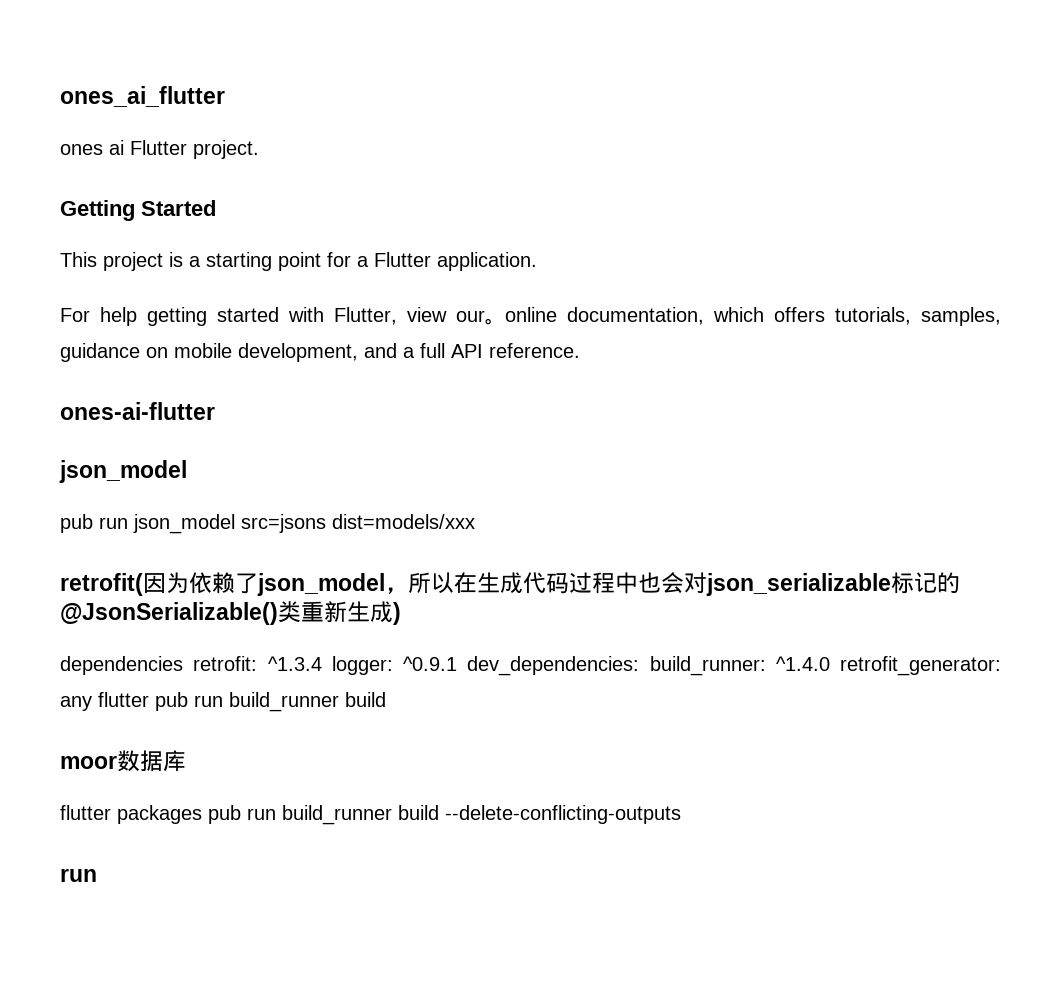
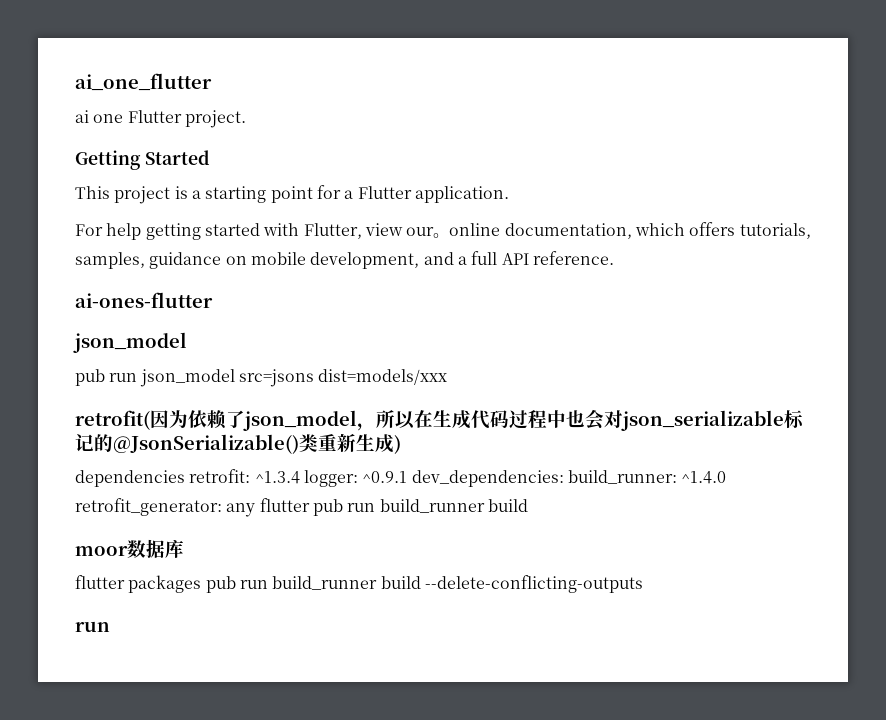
- ones_ai_flutter
- ones ai Flutter project.
+ ai_one_flutter
+ ai one Flutter project.
- ones-ai-flutter
+ ai-ones-flutter

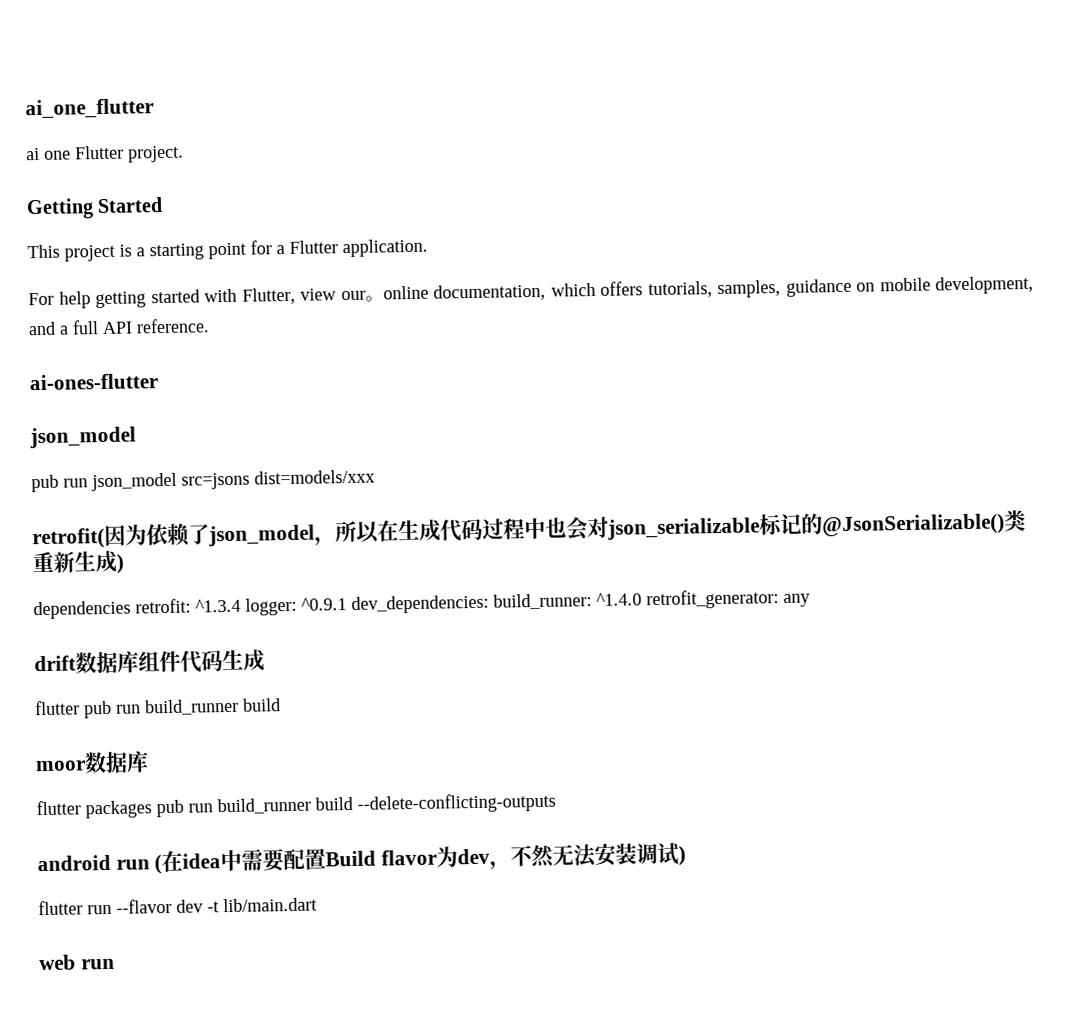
- dependencies retrofit: ^1.3.4 logger: ^0.9.1 dev_dependencies: build_runner: ^1.4.0 retrofit_generator: any flutter pub run build_runner build
+ dependencies retrofit: ^1.3.4 logger: ^0.9.1 dev_dependencies: build_runner: ^1.4.0 retrofit_generator: any
+ drift数据库组件代码生成
+ flutter pub run build_runner build
  flutter packages pub run build_runner build --delete-conflicting-outputs
- run
+ android run (在idea中需要配置Build flavor为dev，不然无法安装调试)
+ flutter run --flavor dev -t lib/main.dart
+ web run

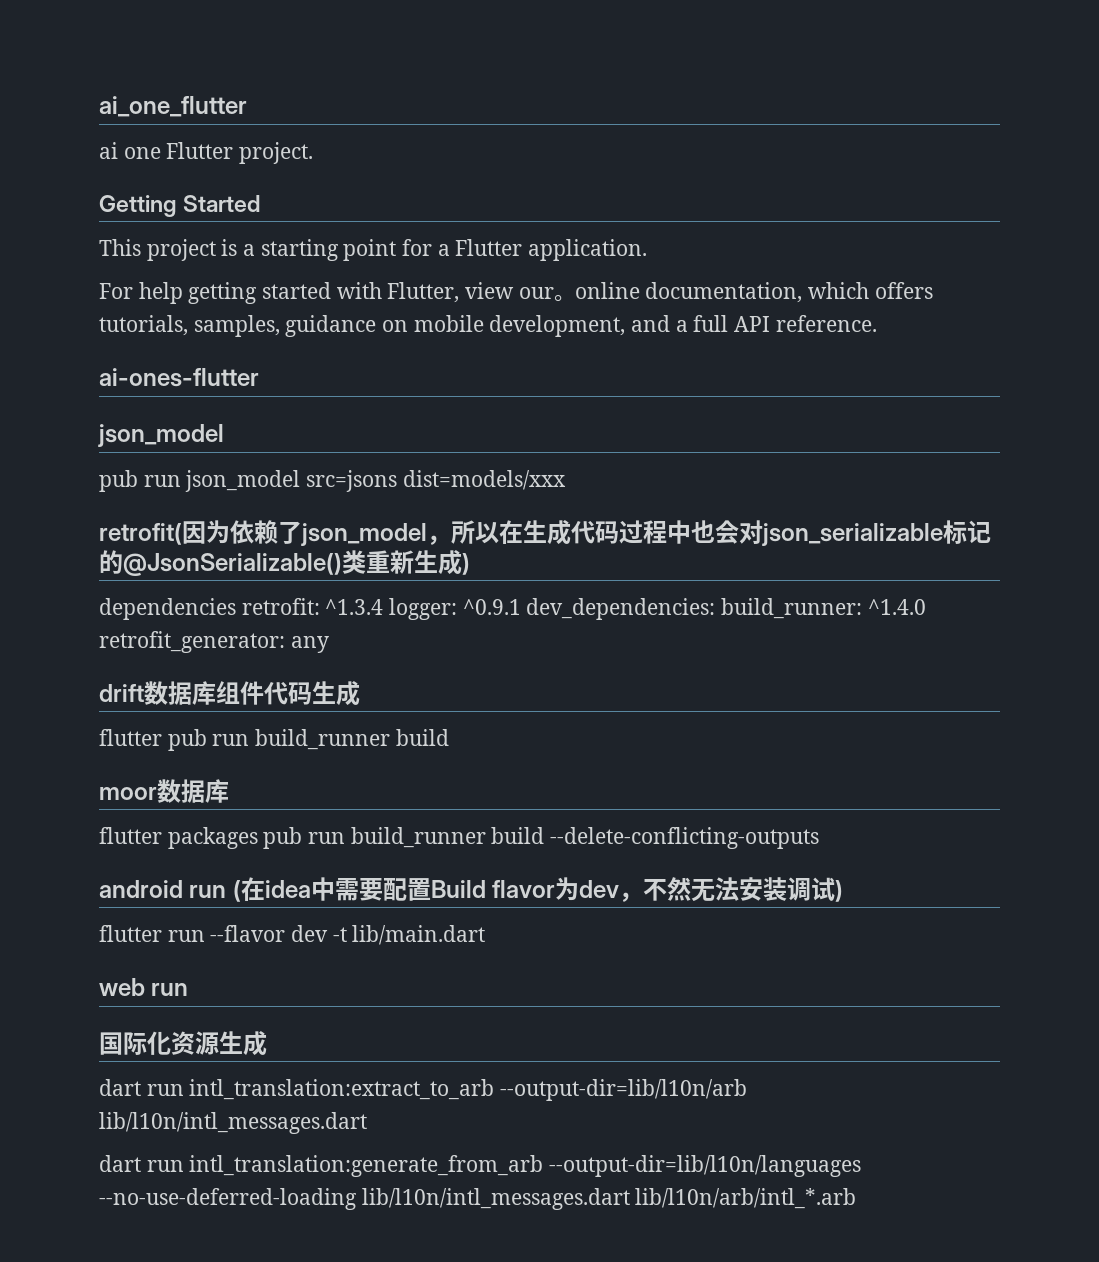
+ 国际化资源生成
+ dart run intl_translation:extract_to_arb --output-dir=lib/l10n/arb lib/l10n/intl_messages.dart
+ dart run intl_translation:generate_from_arb --output-dir=lib/l10n/languages --no-use-deferred-loading lib/l10n/intl_messages.dart lib/l10n/arb/intl_*.arb

